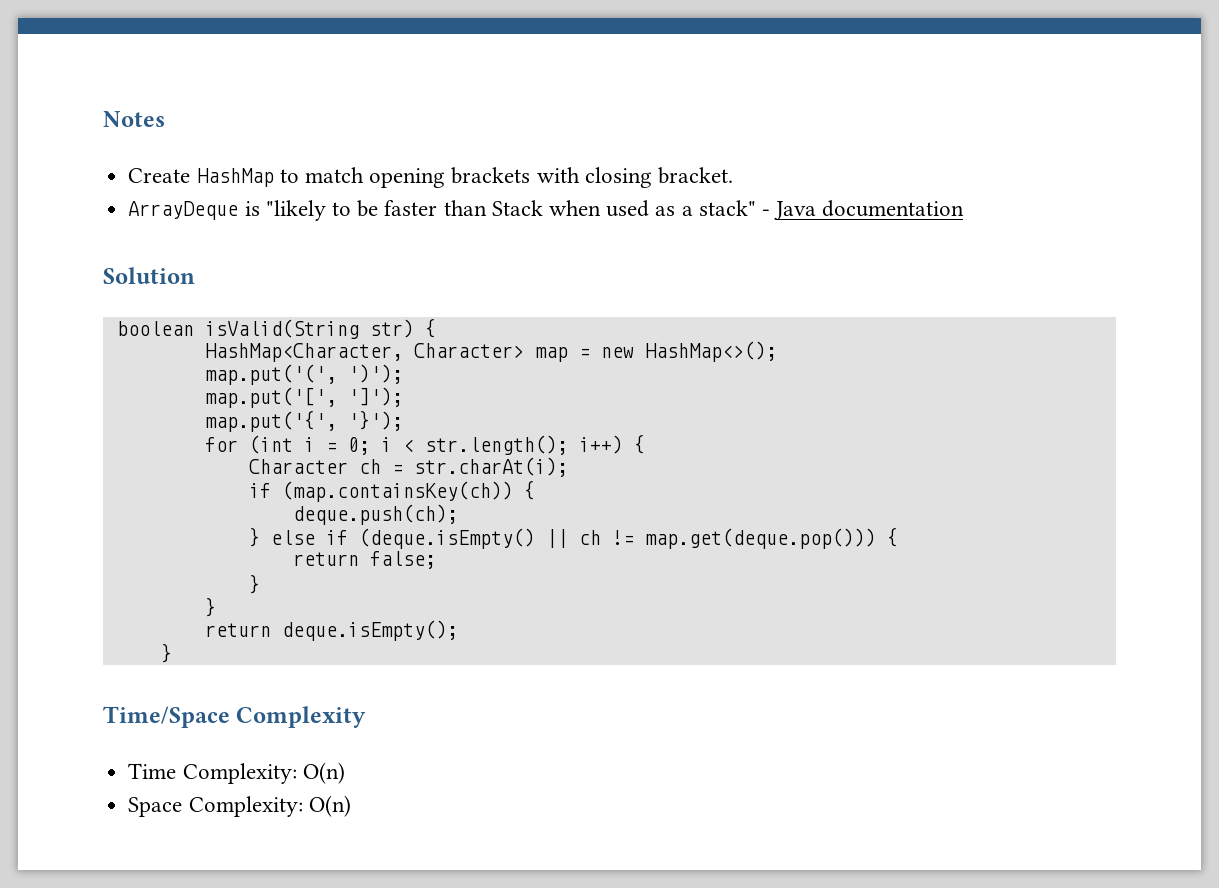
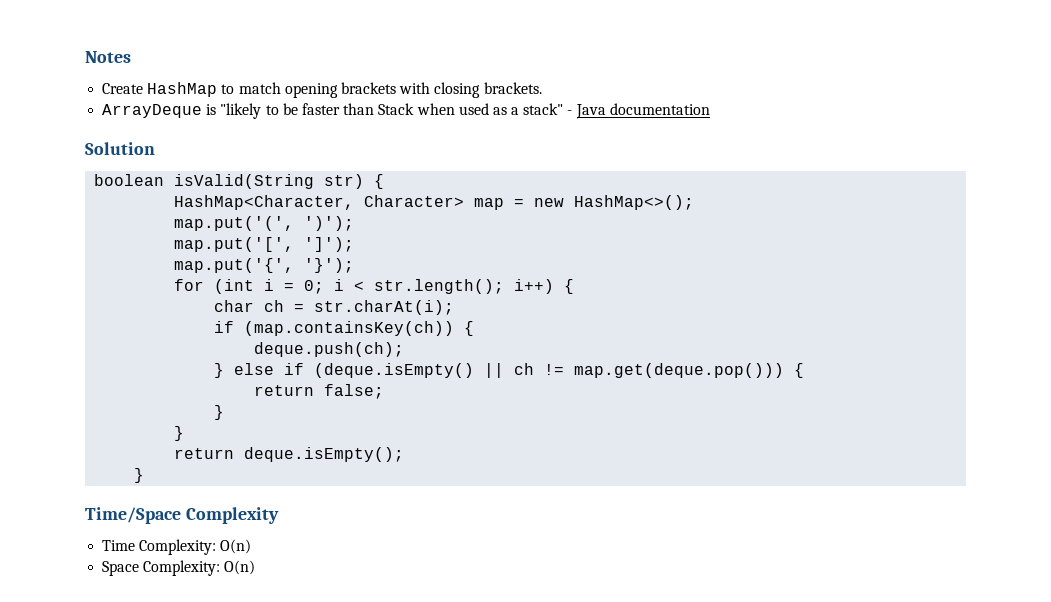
- Create HashMap to match opening brackets with closing bracket.
+ Create HashMap to match opening brackets with closing brackets.
- Character ch = str.charAt(i);
+ char ch = str.charAt(i);

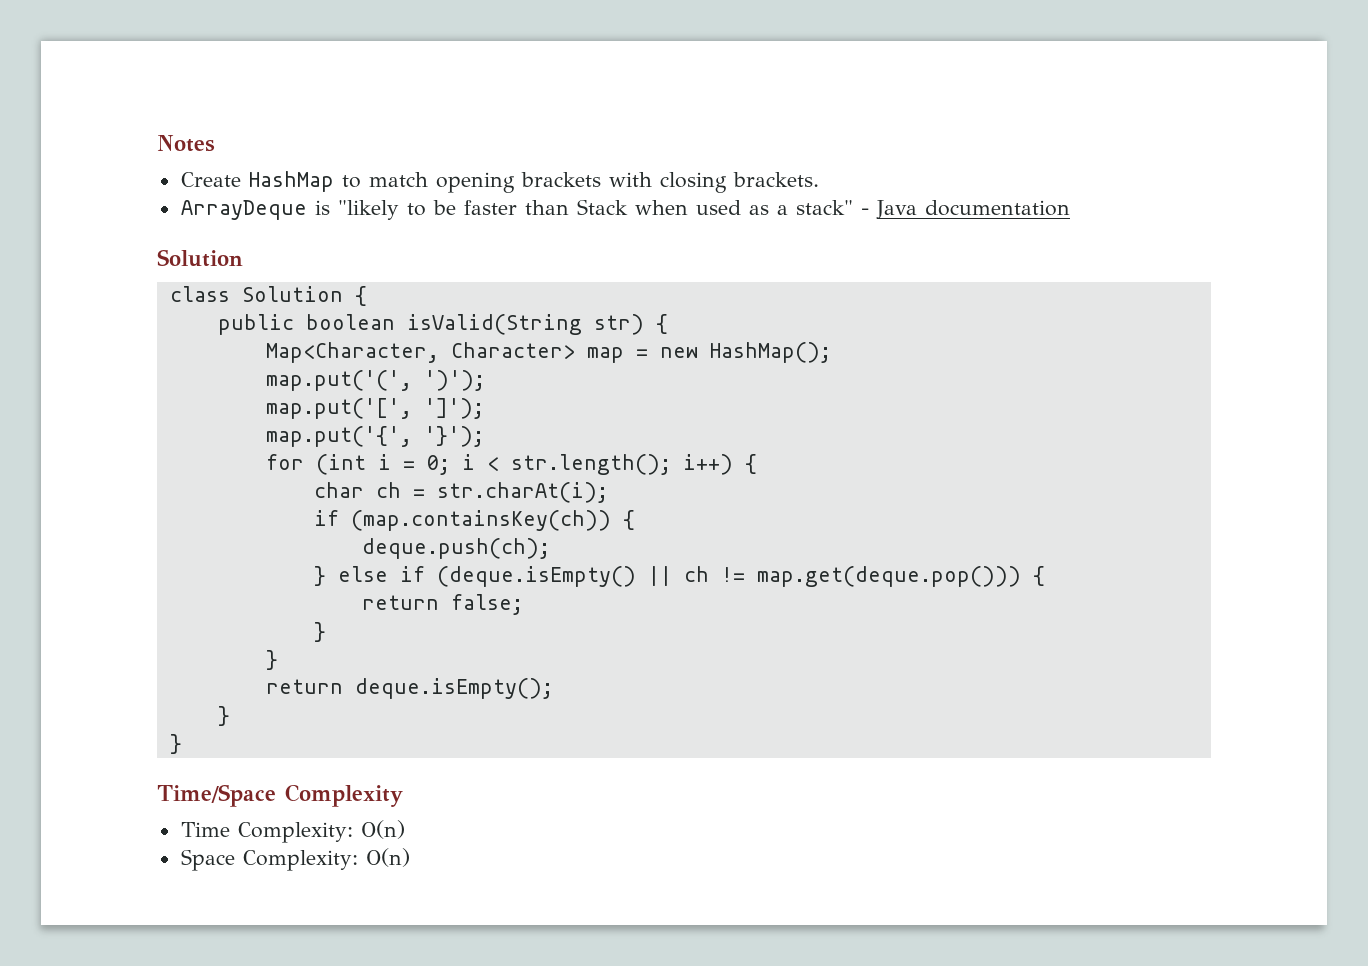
- boolean isValid(String str) {
+ class Solution {
+ public boolean isValid(String str) {
- HashMap<Character, Character> map = new HashMap<>();
+ Map<Character, Character> map = new HashMap();
  return deque.isEmpty();
+ }

